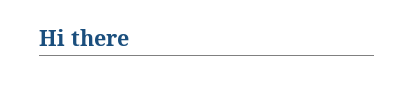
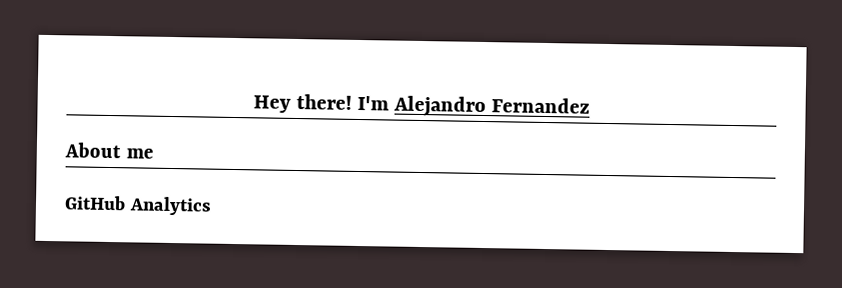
- Hi there
+ Hey there! I'm Alejandro Fernandez
+ About me
+ GitHub Analytics

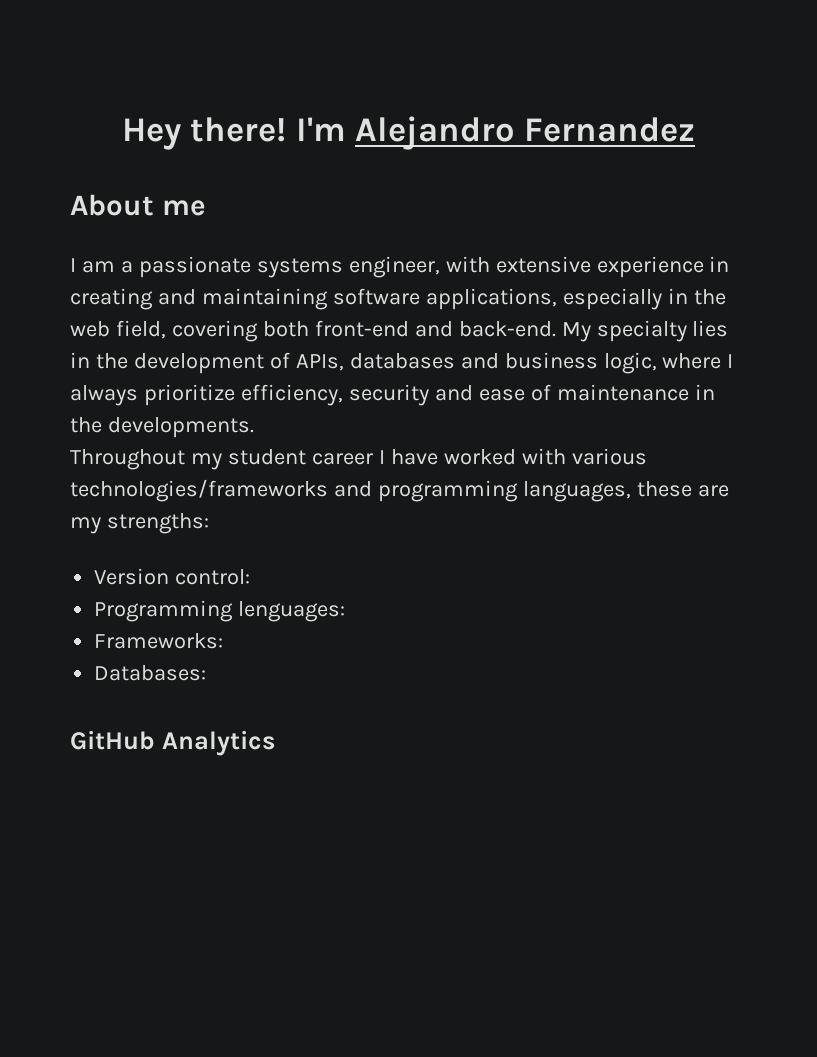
+ I am a passionate systems engineer, with extensive experience in creating and maintaining software applications, especially in the web field, covering both front-end and back-end. My specialty lies in the development of APIs, databases and business logic, where I always prioritize efficiency, security and ease of maintenance in the developments.
+ Throughout my student career I have worked with various technologies/frameworks and programming languages, these are my strengths:
+ Version control:
+ Programming lenguages:
+ Frameworks:
+ Databases:

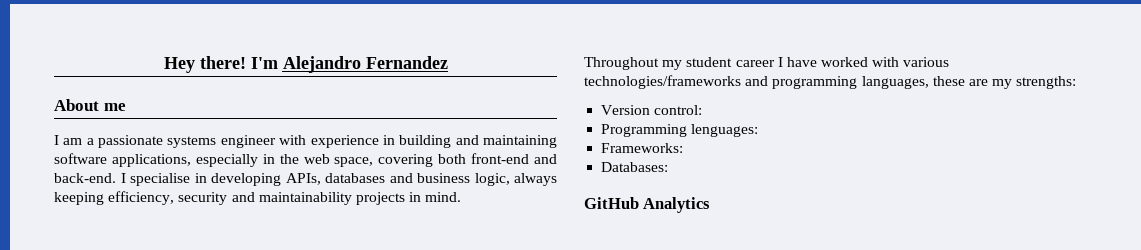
- I am a passionate systems engineer, with extensive experience in creating and maintaining software applications, especially in the web field, covering both front-end and back-end.
+ I am a passionate systems engineer with experience in building and maintaining software applications, especially in the web space, covering both front-end and back-end.
- My specialty lies in the development of APIs, databases and business logic, where I always prioritize efficiency, security and ease of maintenance in the developments.
+ I specialise in developing APIs, databases and business logic, always keeping efficiency, security and maintainability projects in mind.

